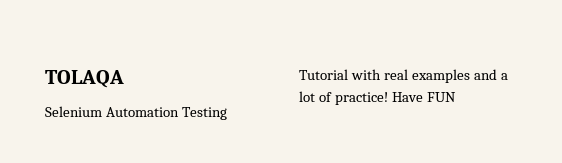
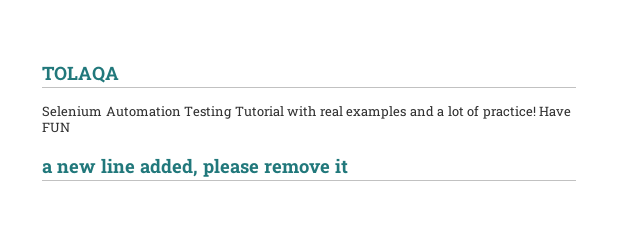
+ a new line added, please remove it

